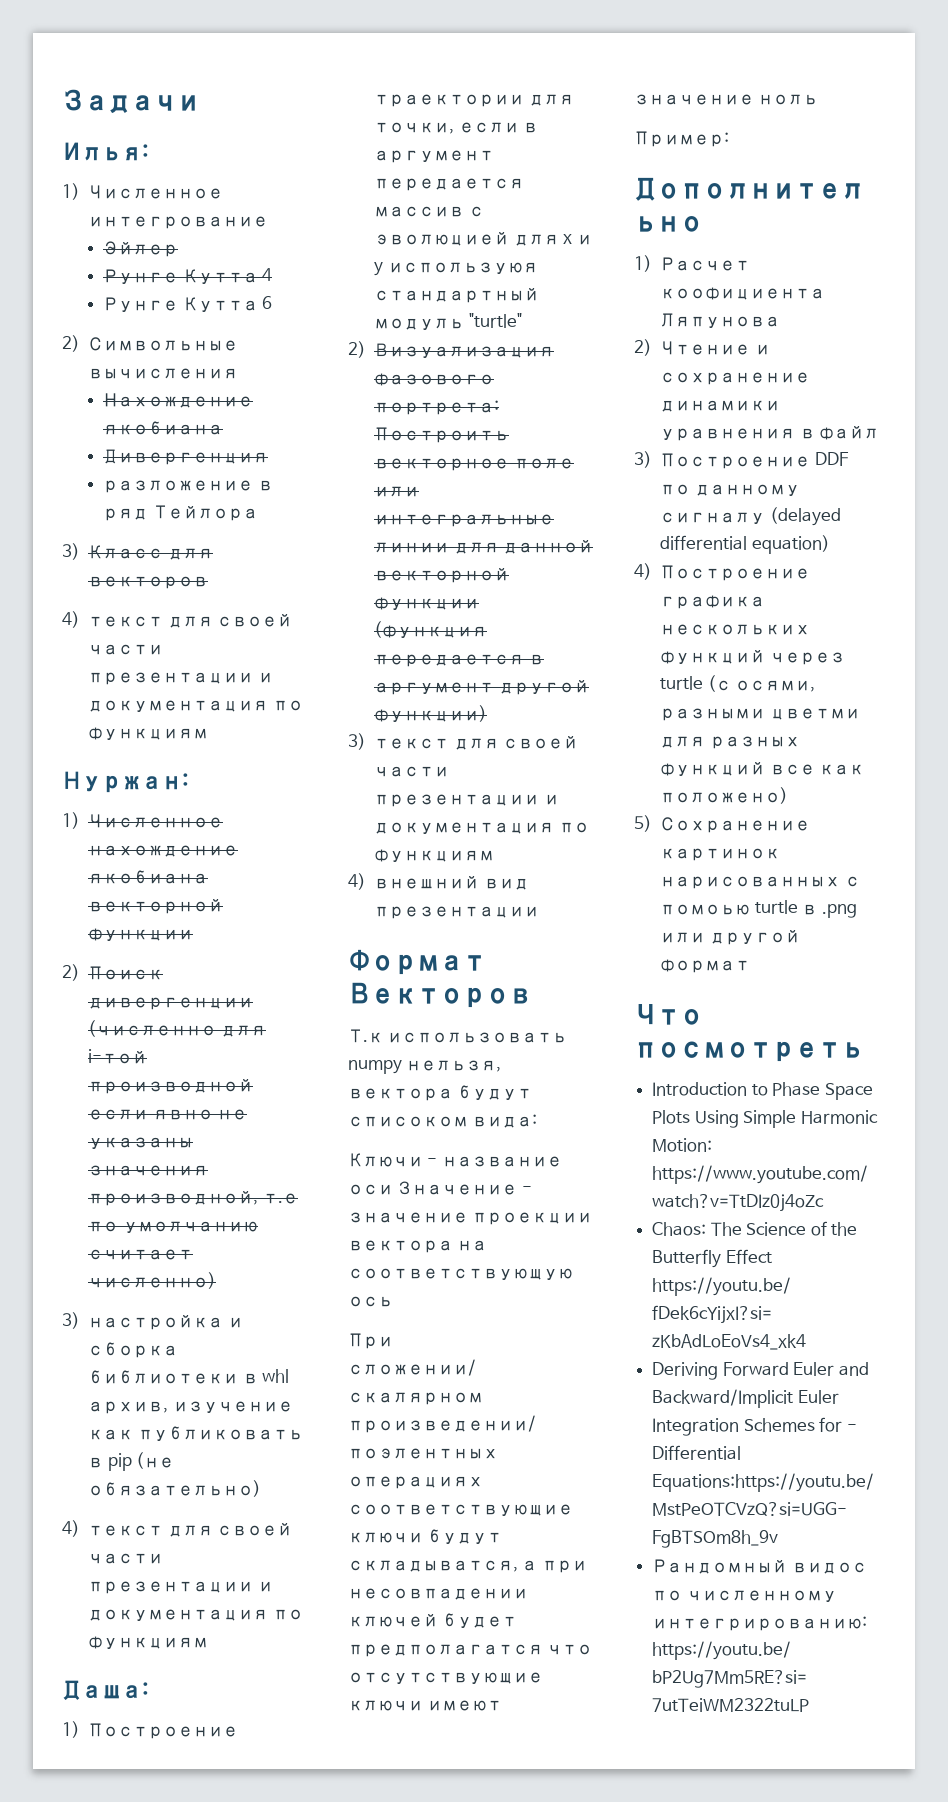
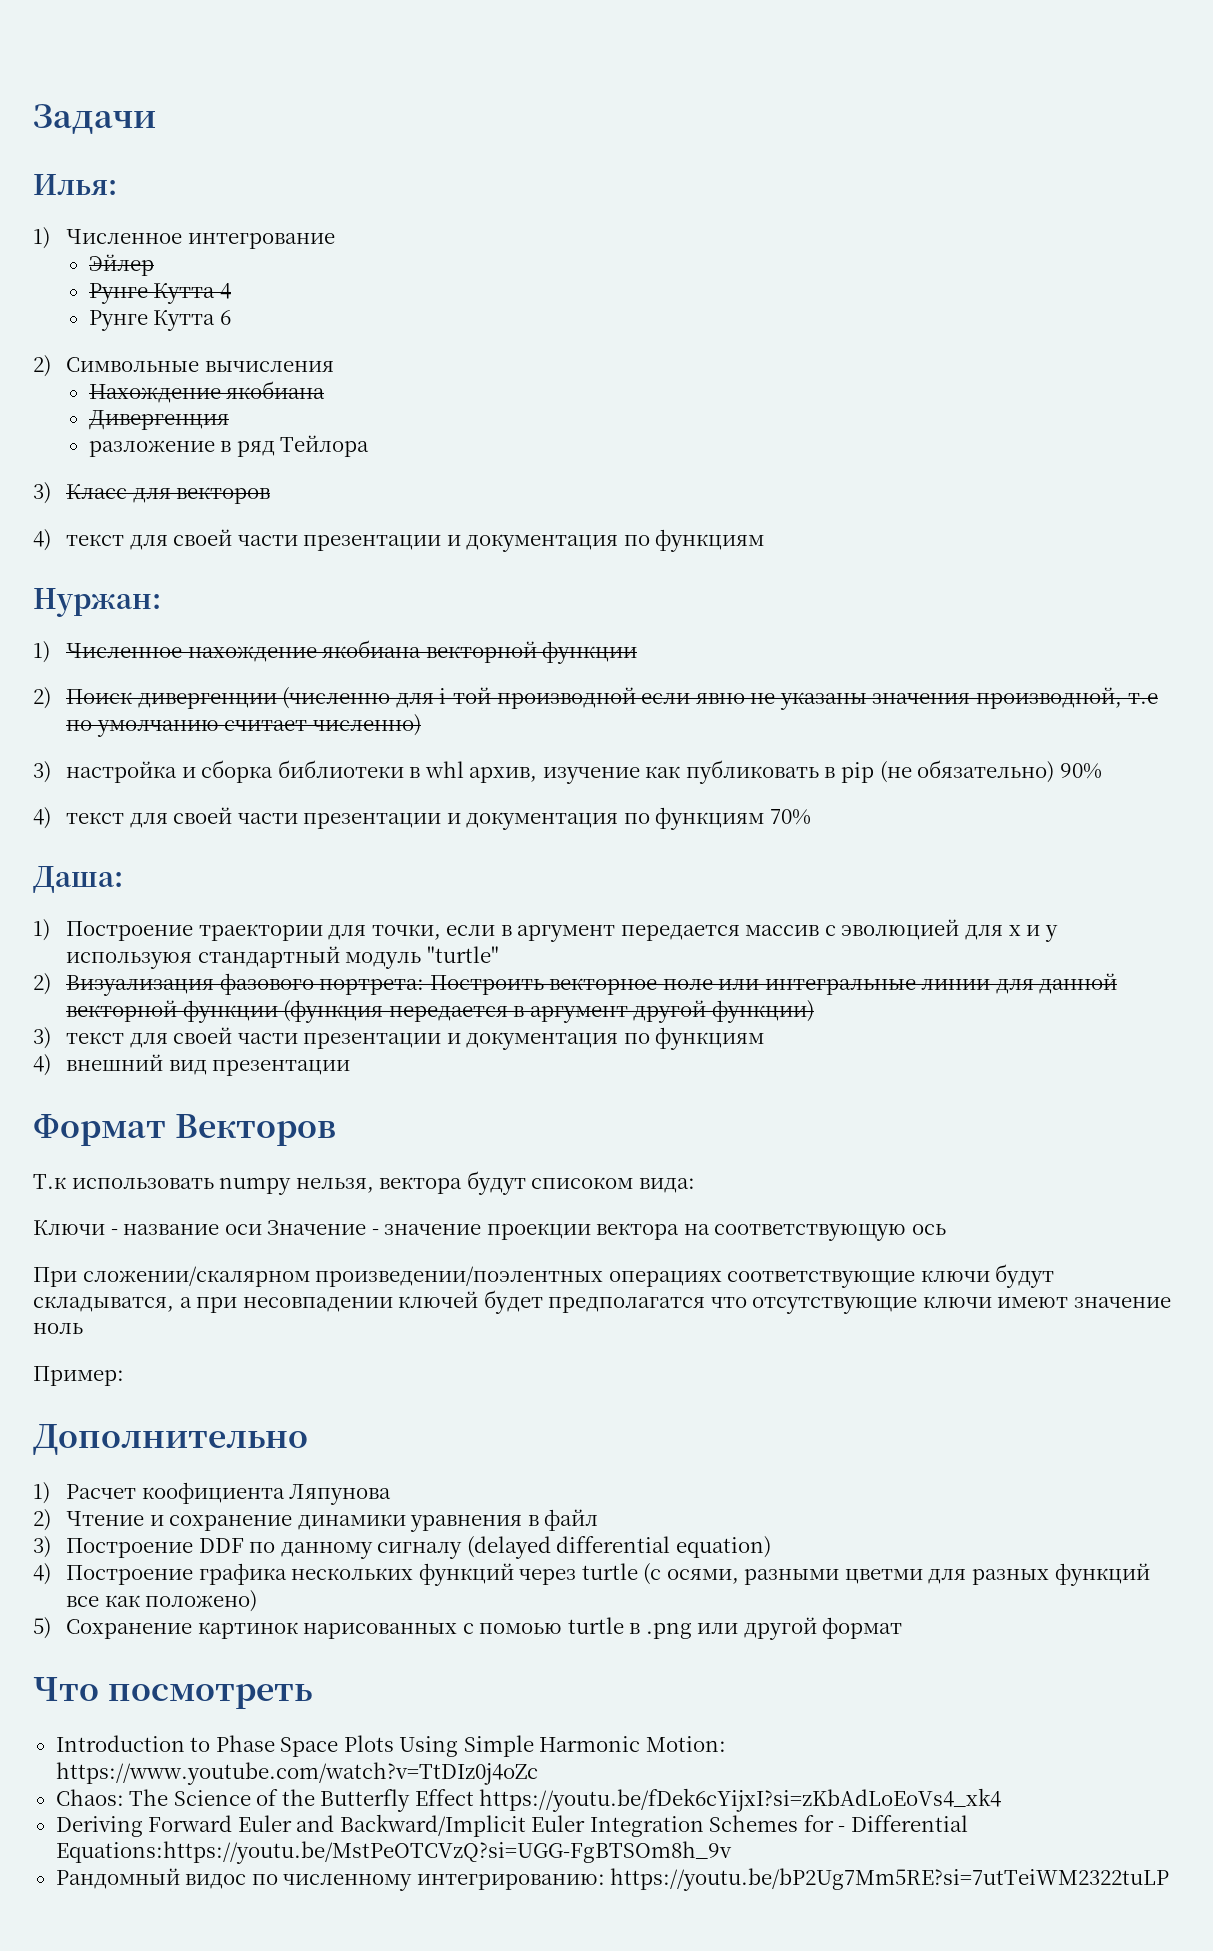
- 3) настройка и сборка библиотеки в whl архив, изучение как публиковать в pip (не обязательно)
- 4) текст для своей части презентации и документация по функциям
+ 3) настройка и сборка библиотеки в whl архив, изучение как публиковать в pip (не обязательно) 90%
+ 4) текст для своей части презентации и документация по функциям 70%

